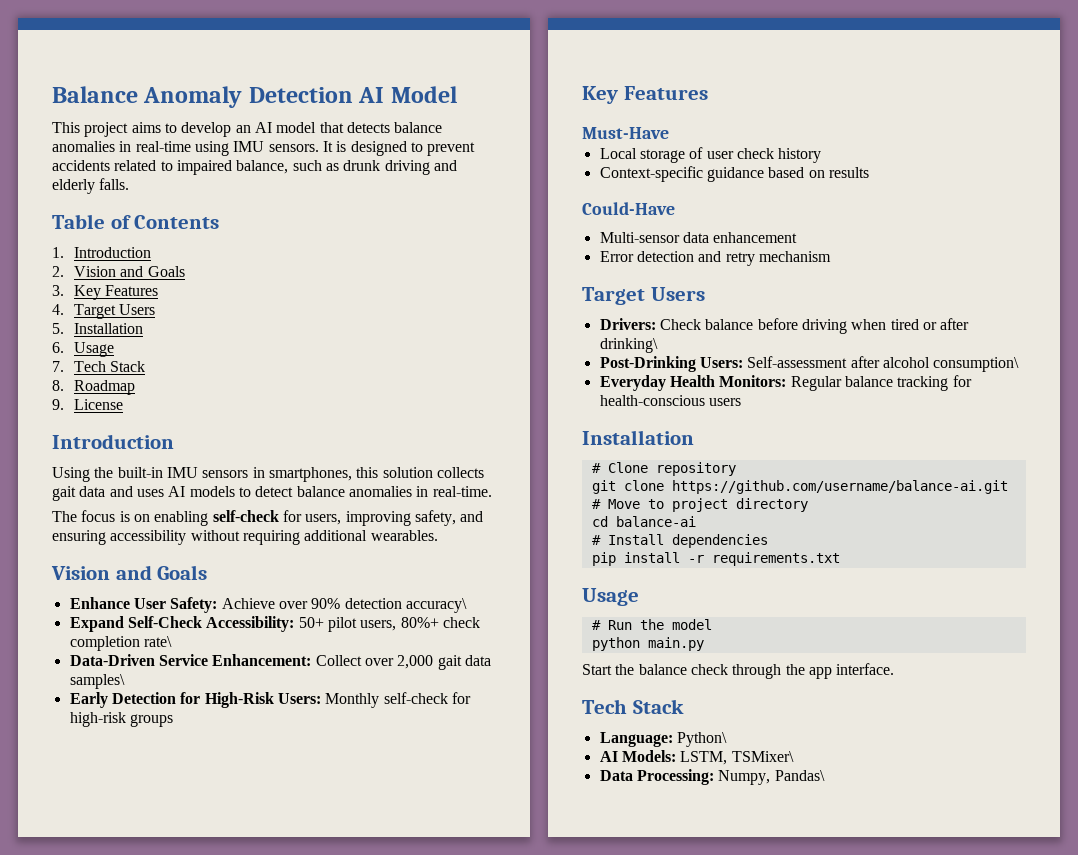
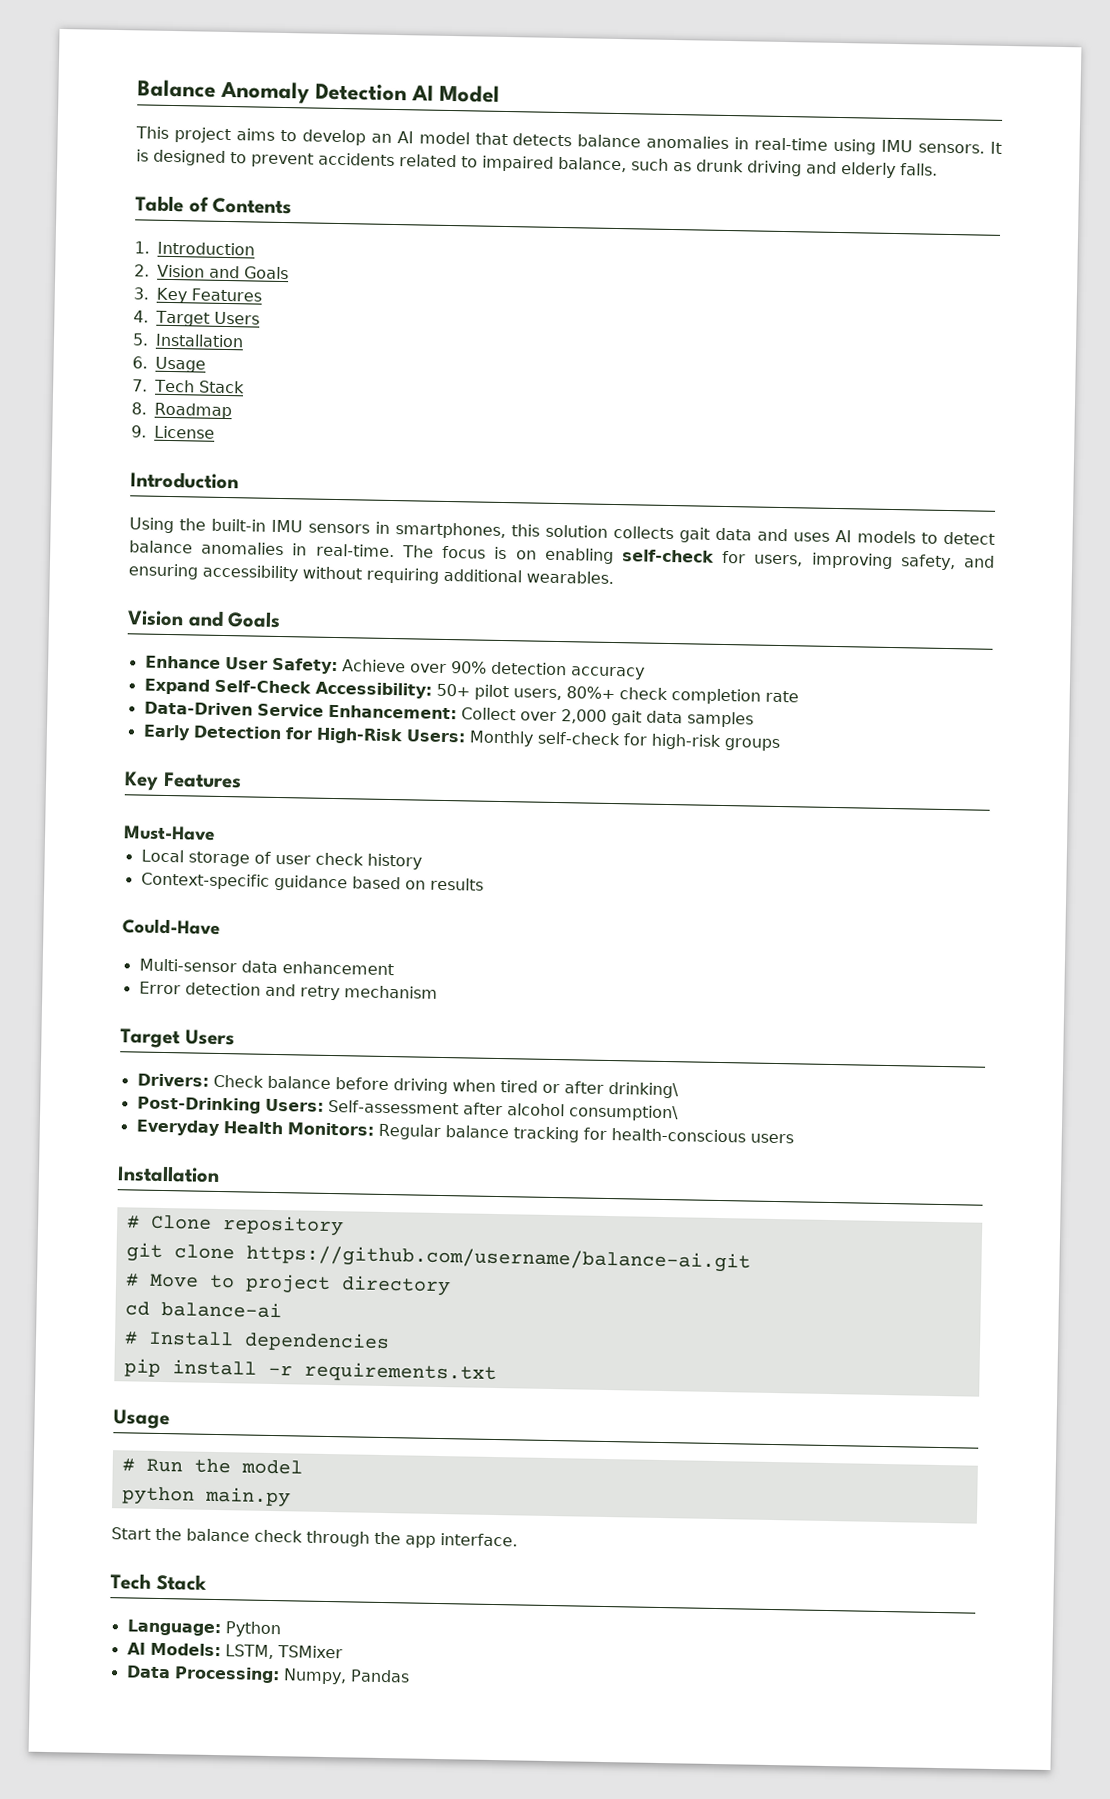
- Using the built-in IMU sensors in smartphones, this solution collects gait data and uses AI models to detect balance anomalies in real-time.
- The focus is on enabling self-check for users, improving safety, and ensuring accessibility without requiring additional wearables.
+ Using the built-in IMU sensors in smartphones, this solution collects gait data and uses AI models to detect balance anomalies in real-time. The focus is on enabling self-check for users, improving safety, and ensuring accessibility without requiring additional wearables.
- Enhance User Safety: Achieve over 90% detection accuracy\
+ Enhance User Safety: Achieve over 90% detection accuracy
- Expand Self-Check Accessibility: 50+ pilot users, 80%+ check completion rate\
+ Expand Self-Check Accessibility: 50+ pilot users, 80%+ check completion rate
- Data-Driven Service Enhancement: Collect over 2,000 gait data samples\
+ Data-Driven Service Enhancement: Collect over 2,000 gait data samples
- Language: Python\
+ Language: Python
- AI Models: LSTM, TSMixer\
+ AI Models: LSTM, TSMixer
- Data Processing: Numpy, Pandas\
+ Data Processing: Numpy, Pandas

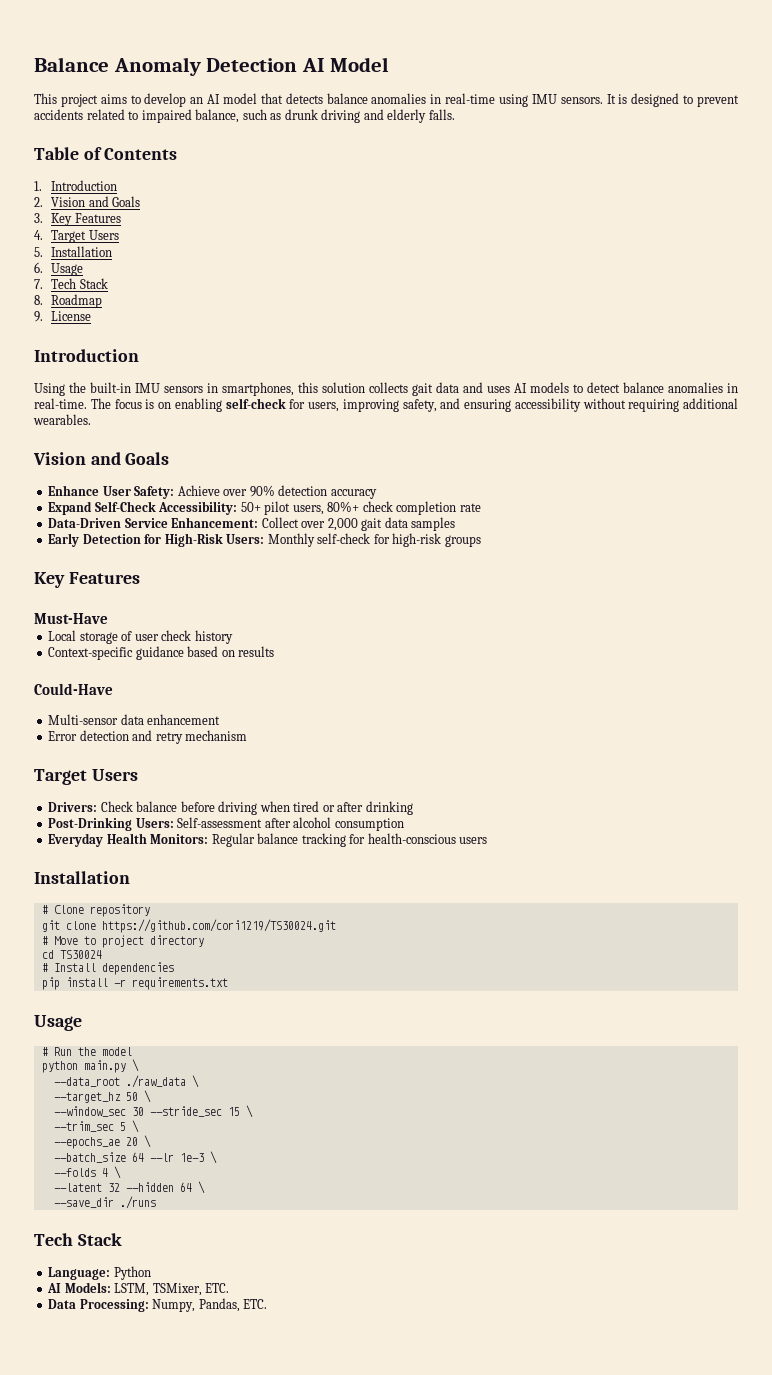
- Drivers: Check balance before driving when tired or after drinking\
+ Drivers: Check balance before driving when tired or after drinking
- Post-Drinking Users: Self-assessment after alcohol consumption\
+ Post-Drinking Users: Self-assessment after alcohol consumption
- git clone https://github.com/username/balance-ai.git
+ git clone https://github.com/cori1219/TS30024.git
- cd balance-ai
+ cd TS30024
- python main.py
- Start the balance check through the app interface.
+ python main.py \
+ --data_root ./raw_data \
+ --target_hz 50 \
+ --window_sec 30 --stride_sec 15 \
+ --trim_sec 5 \
+ --epochs_ae 20 \
+ --batch_size 64 --lr 1e-3 \
+ --folds 4 \
+ --latent 32 --hidden 64 \
+ --save_dir ./runs
- AI Models: LSTM, TSMixer
+ AI Models: LSTM, TSMixer, ETC.
- Data Processing: Numpy, Pandas
+ Data Processing: Numpy, Pandas, ETC.

